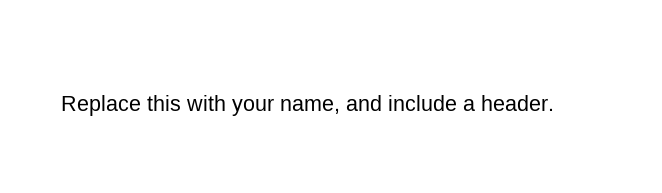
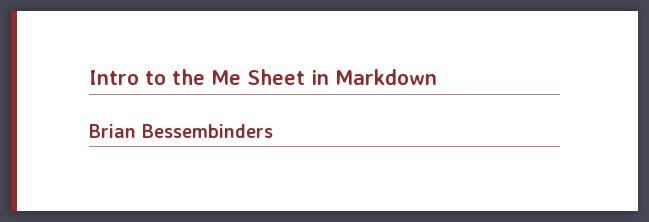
- Replace this with your name, and include a header.
+ Intro to the Me Sheet in Markdown
+ Brian Bessembinders

